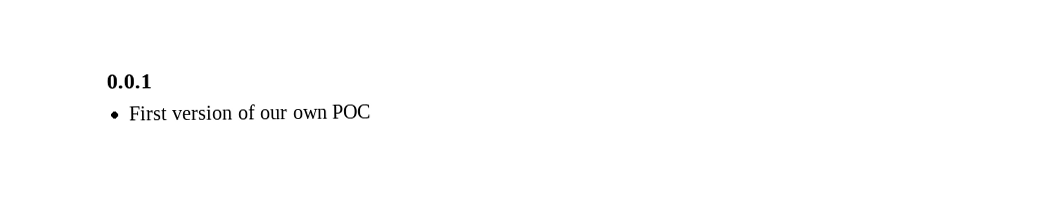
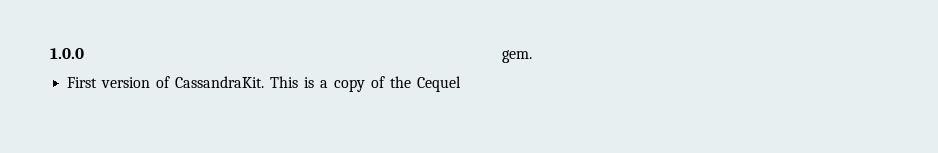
- 0.0.1
+ 1.0.0
- First version of our own POC
+ First version of CassandraKit. This is a copy of the Cequel gem.

